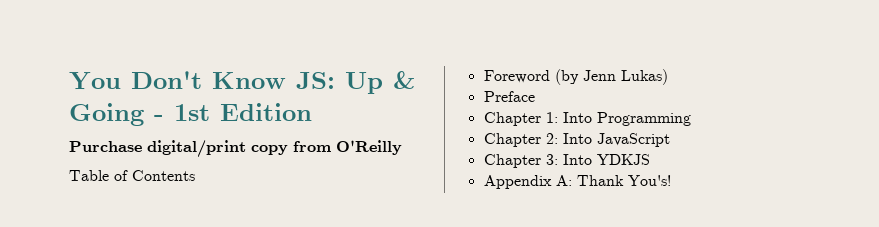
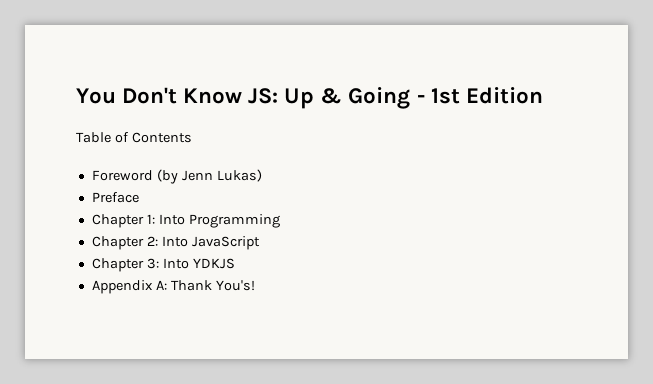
- Purchase digital/print copy from O'Reilly

